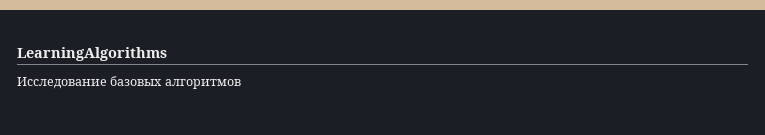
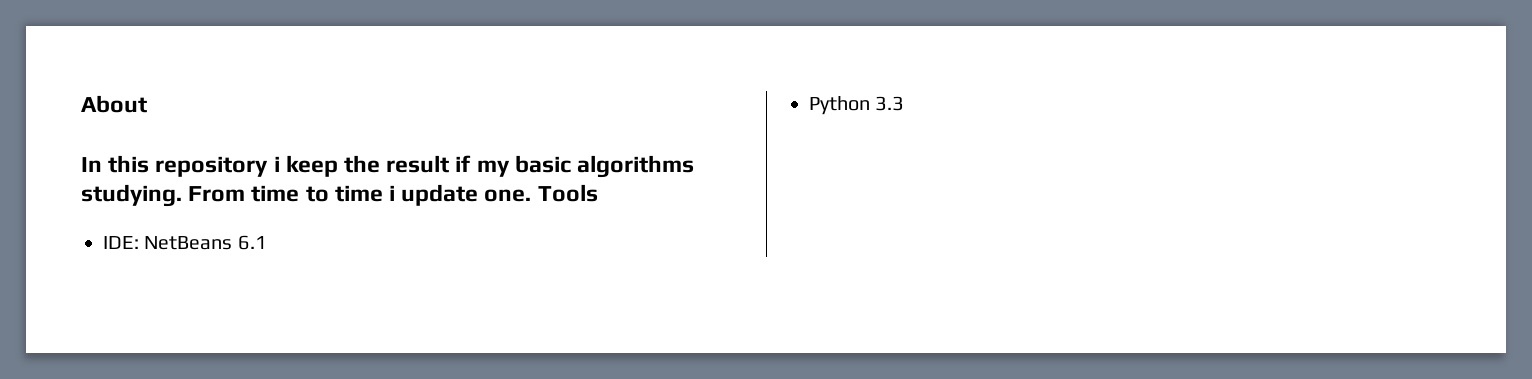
- LearningAlgorithms
- Исследование базовых алгоритмов
+ About
+ In this repository i keep the result if my basic algorithms studying. From time to time i update one. Tools
+ IDE: NetBeans 6.1
+ Python 3.3

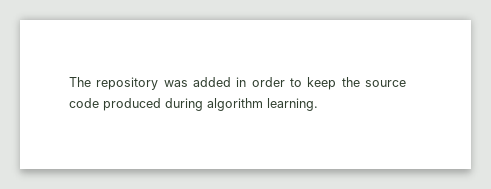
- About
- In this repository i keep the result if my basic algorithms studying. From time to time i update one. Tools
- IDE: NetBeans 6.1
- Python 3.3
+ The repository was added in order to keep the source code produced during algorithm learning.

